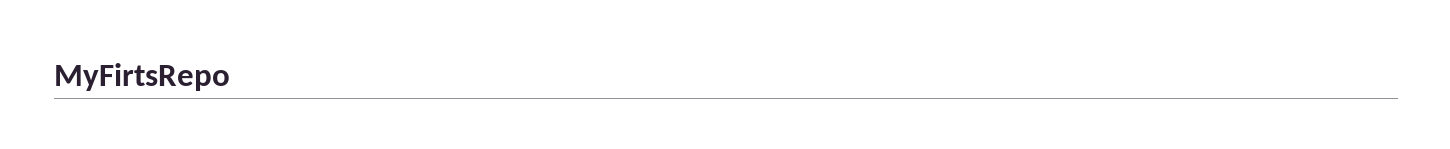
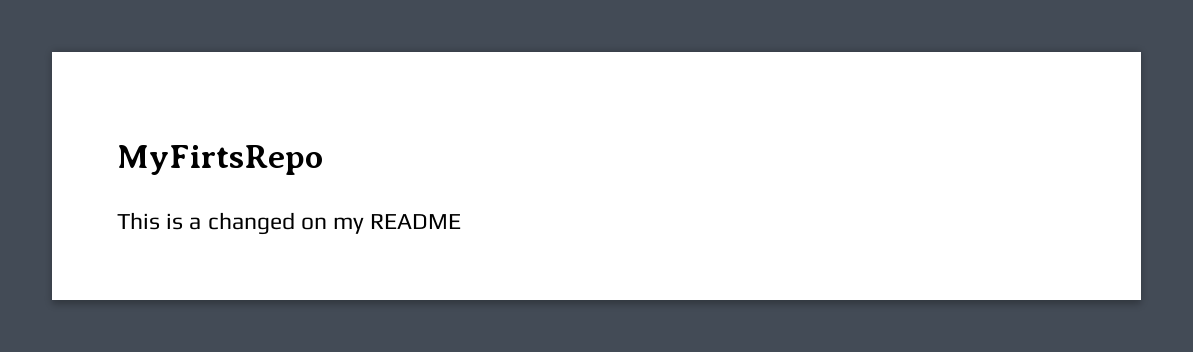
+ This is a changed on my README

